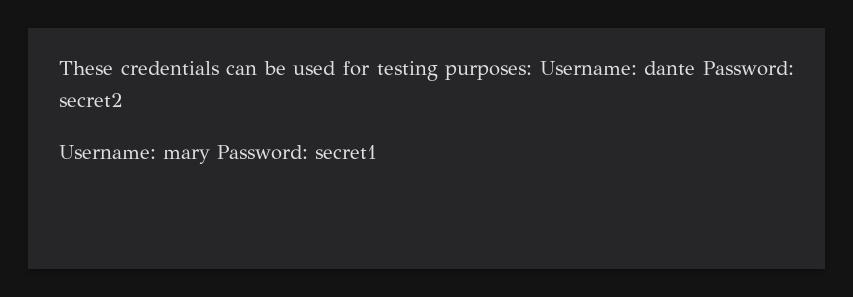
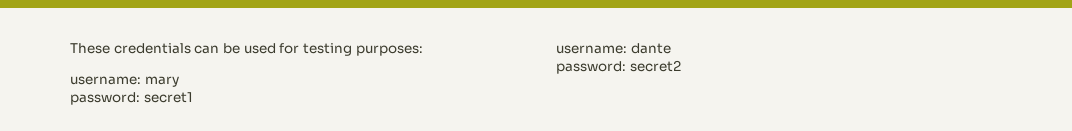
- These credentials can be used for testing purposes: Username: dante Password: secret2
+ These credentials can be used for testing purposes:
+ username: mary
+ password: secret1
+ username: dante
+ password: secret2
- Username: mary Password: secret1

